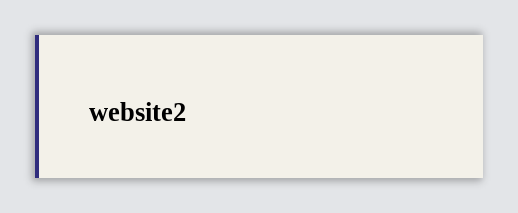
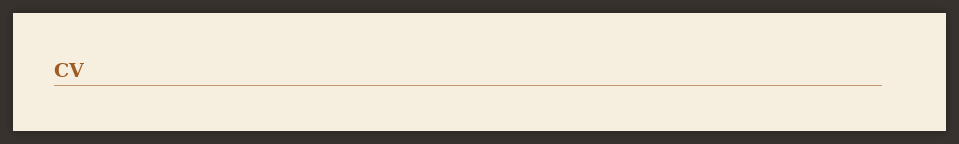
- website2
+ CV

